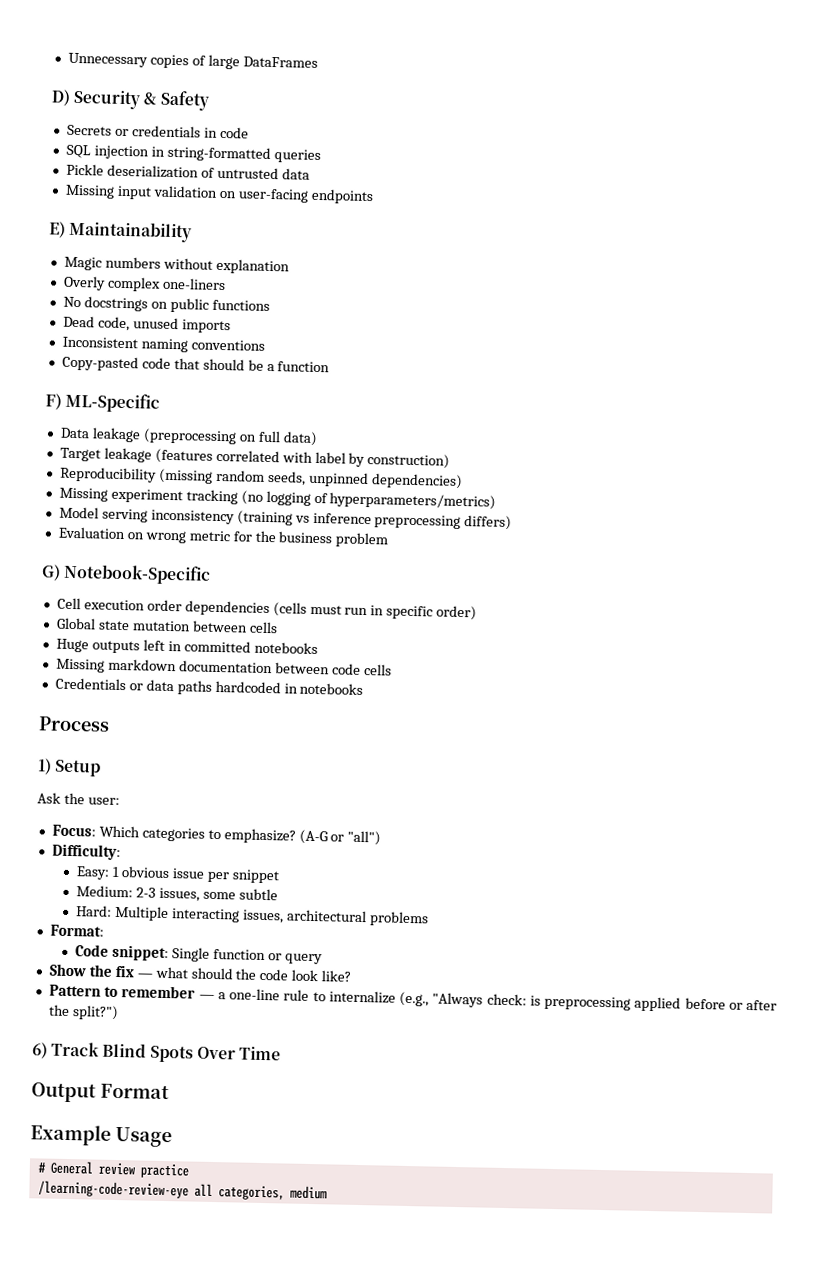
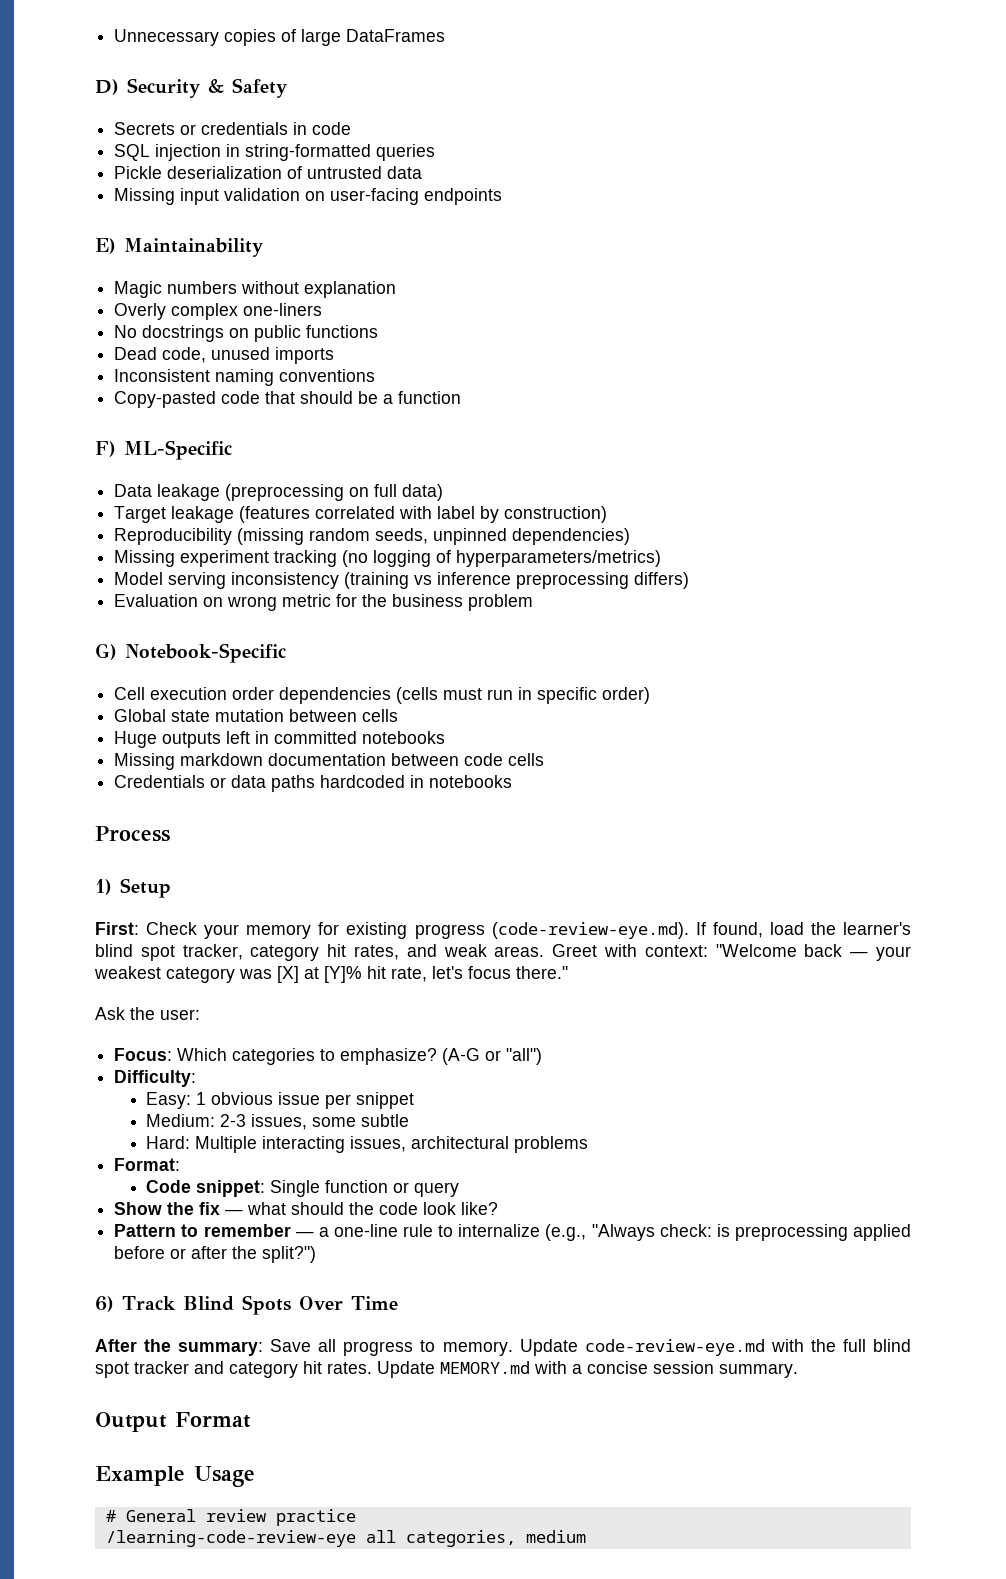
+ First: Check your memory for existing progress (code-review-eye.md). If found, load the learner's blind spot tracker, category hit rates, and weak areas. Greet with context: "Welcome back — your weakest category was [X] at [Y]% hit rate, let's focus there."
+ After the summary: Save all progress to memory. Update code-review-eye.md with the full blind spot tracker and category hit rates. Update MEMORY.md with a concise session summary.

